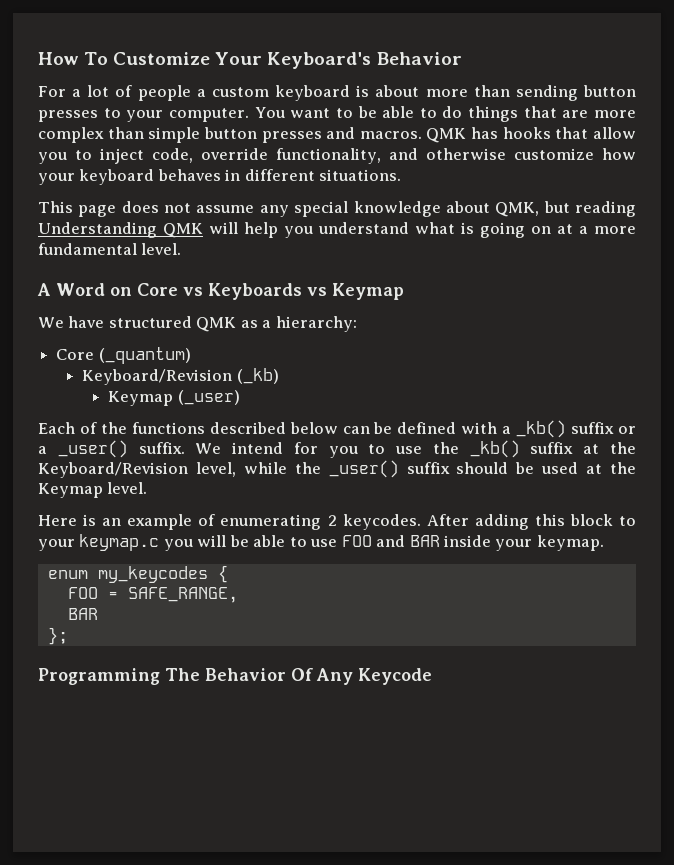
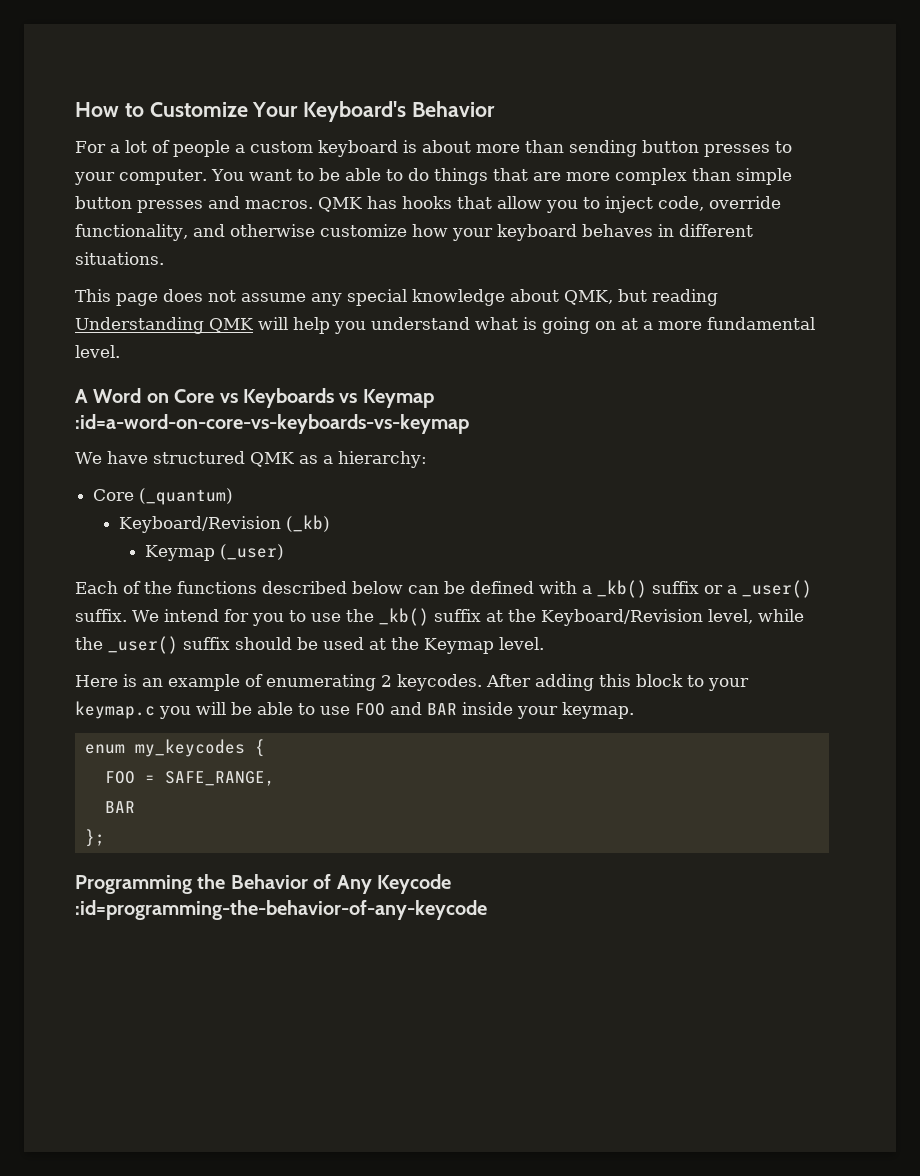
- How To Customize Your Keyboard's Behavior
+ How to Customize Your Keyboard's Behavior
- A Word on Core vs Keyboards vs Keymap
+ A Word on Core vs Keyboards vs Keymap :id=a-word-on-core-vs-keyboards-vs-keymap
- Programming The Behavior Of Any Keycode
+ Programming the Behavior of Any Keycode :id=programming-the-behavior-of-any-keycode

